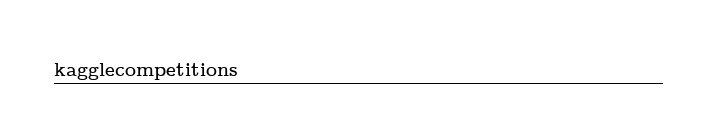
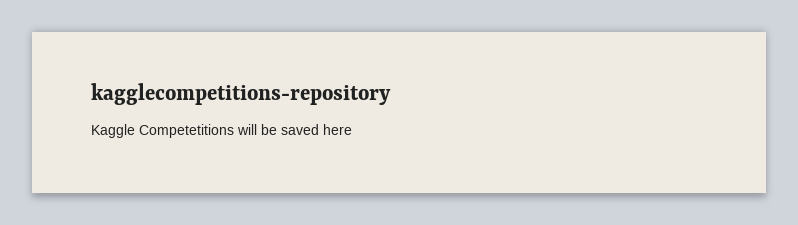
- kagglecompetitions
+ kagglecompetitions-repository
+ Kaggle Competetitions will be saved here

